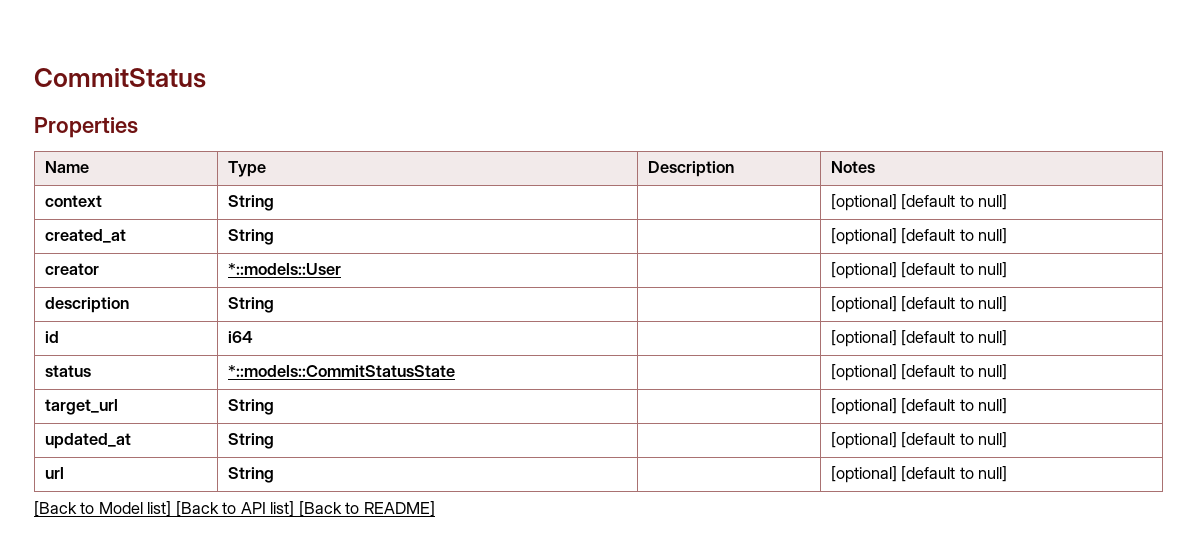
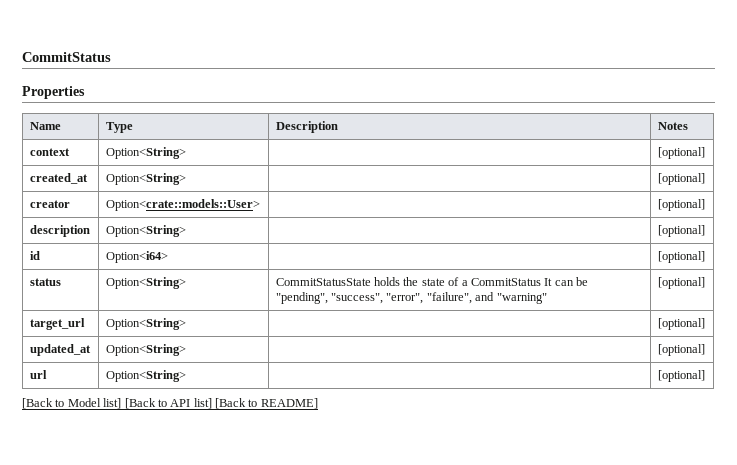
- context | String | | [optional] [default to null]
+ context | Option<String> | | [optional]
- created_at | String | | [optional] [default to null]
+ created_at | Option<String> | | [optional]
- creator | *::models::User | | [optional] [default to null]
+ creator | Option<crate::models::User> | | [optional]
- description | String | | [optional] [default to null]
+ description | Option<String> | | [optional]
- id | i64 | | [optional] [default to null]
- status | *::models::CommitStatusState | | [optional] [default to null]
- target_url | String | | [optional] [default to null]
- updated_at | String | | [optional] [default to null]
- url | String | | [optional] [default to null]
+ id | Option<i64> | | [optional]
+ status | Option<String> | CommitStatusState holds the state of a CommitStatus It can be "pending", "success", "error", "failure", and "warning" | [optional]
+ target_url | Option<String> | | [optional]
+ updated_at | Option<String> | | [optional]
+ url | Option<String> | | [optional]

